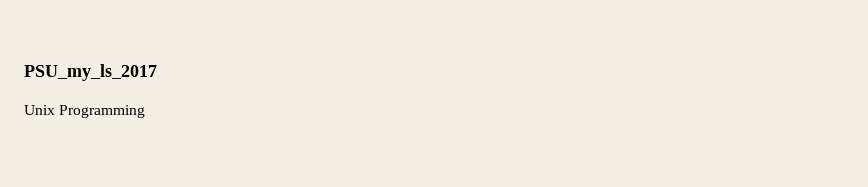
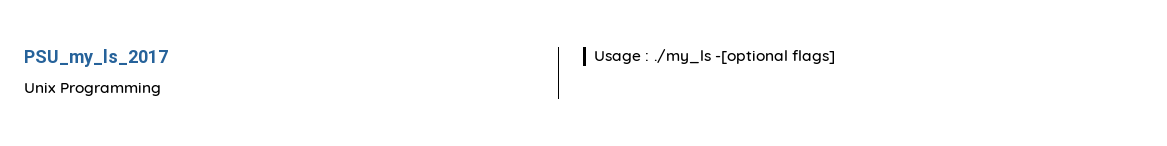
+ Usage : ./my_ls -[optional flags]

